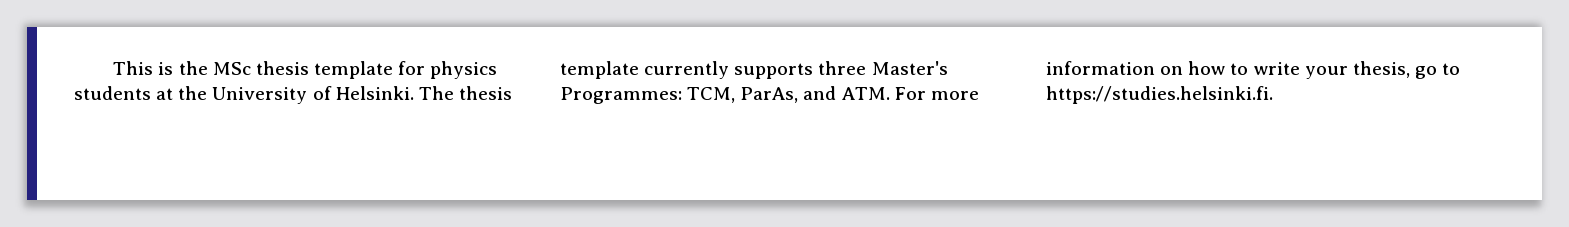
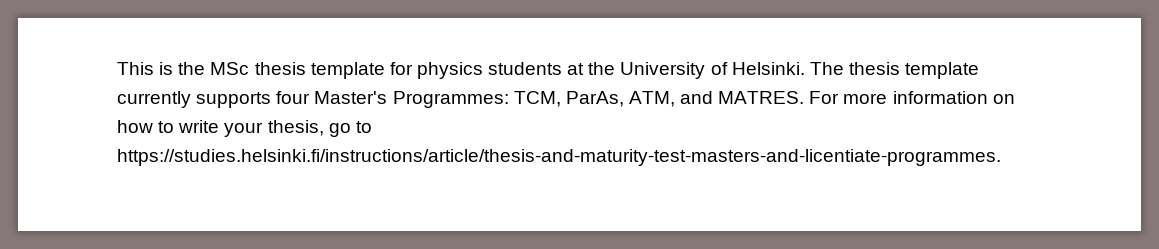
- The thesis template currently supports three Master's Programmes: TCM, ParAs, and ATM. For more information on how to write your thesis, go to https://studies.helsinki.fi.
+ The thesis template currently supports four Master's Programmes: TCM, ParAs, ATM, and MATRES. For more information on how to write your thesis, go to https://studies.helsinki.fi/instructions/article/thesis-and-maturity-test-masters-and-licentiate-programmes.

